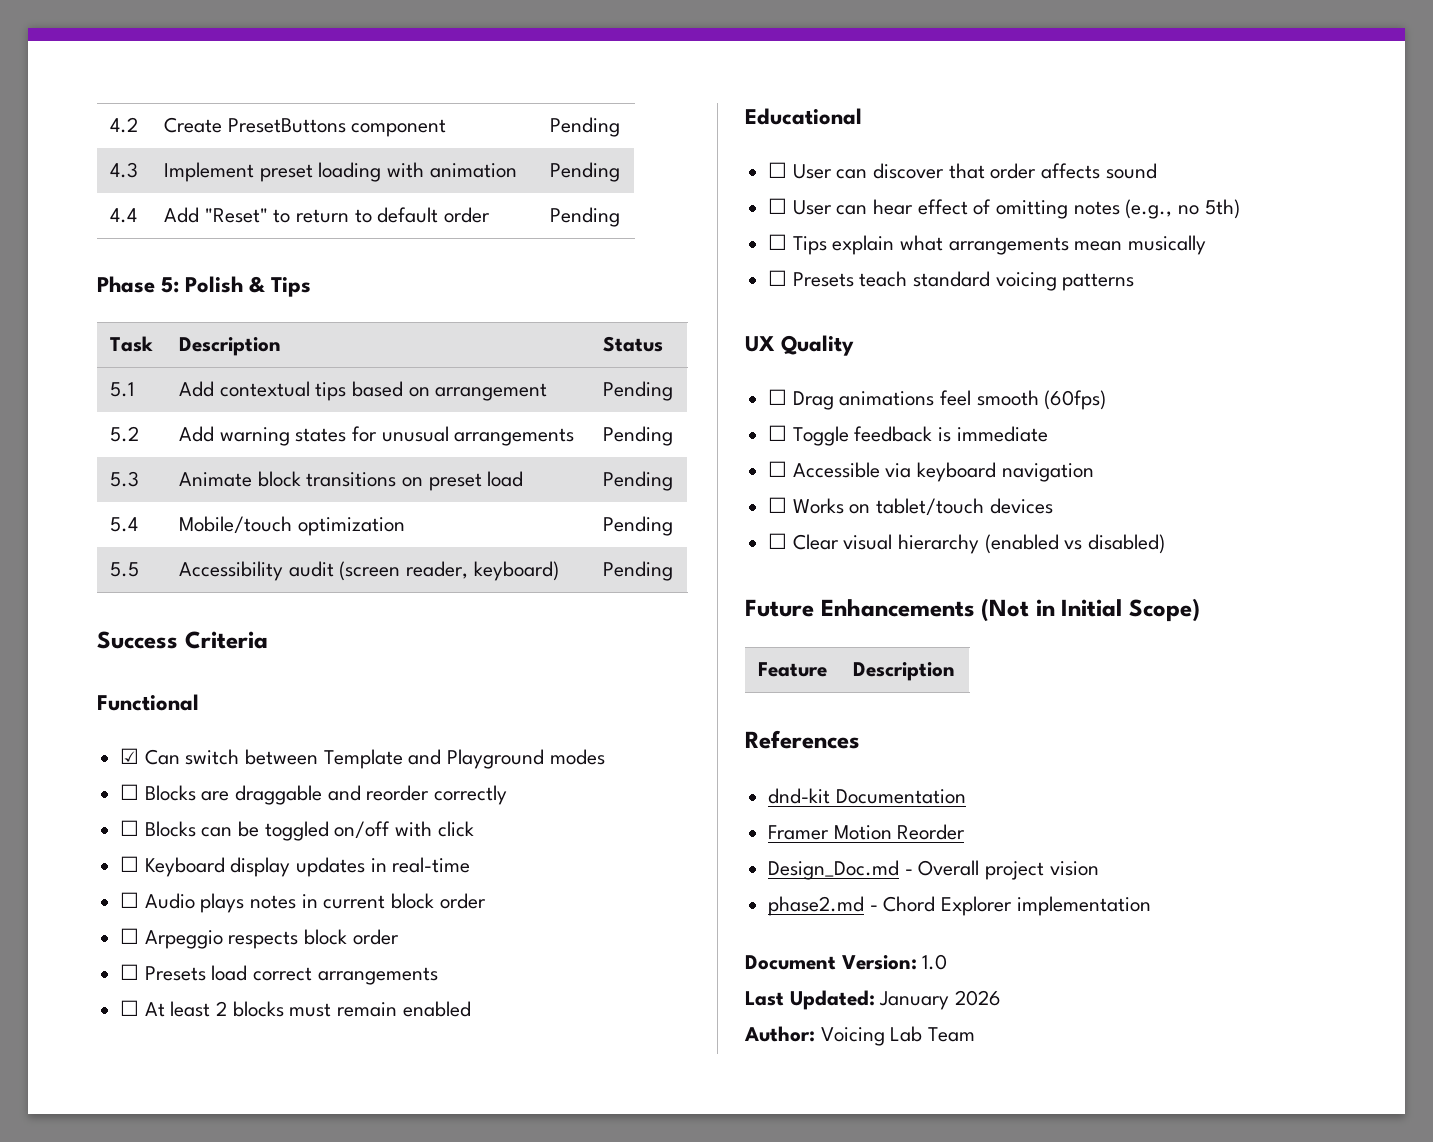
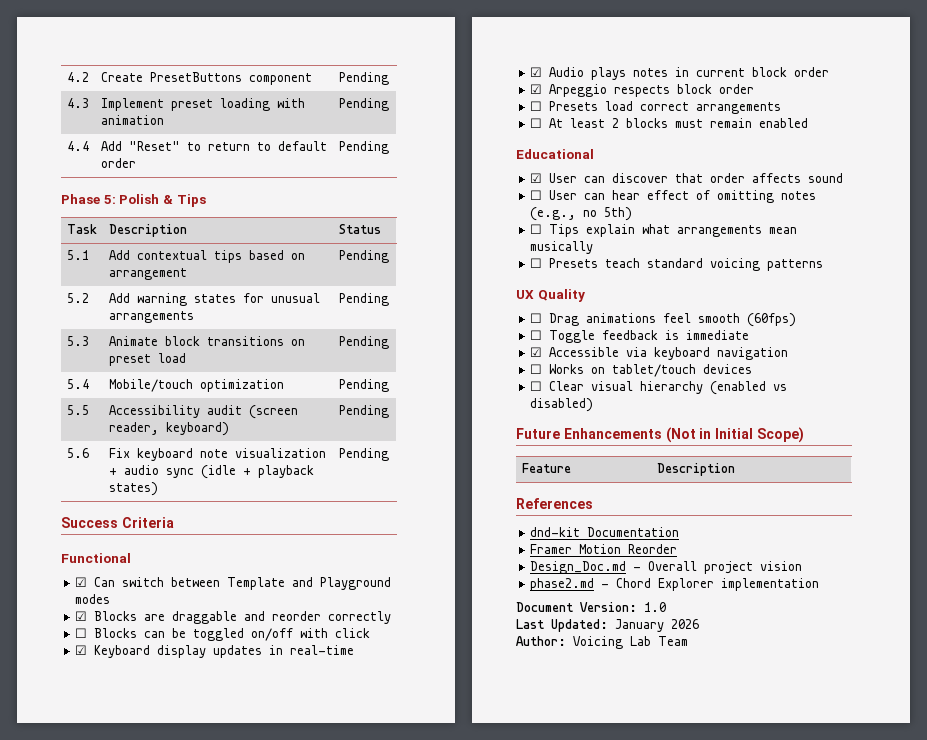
+ 5.6 | Fix keyboard note visualization + audio sync (idle + playback states) | Pending
- ☐ Blocks are draggable and reorder correctly
+ ☑ Blocks are draggable and reorder correctly
- ☐ Keyboard display updates in real-time
+ ☑ Keyboard display updates in real-time
- ☐ Audio plays notes in current block order
+ ☑ Audio plays notes in current block order
- ☐ Arpeggio respects block order
+ ☑ Arpeggio respects block order
- ☐ User can discover that order affects sound
+ ☑ User can discover that order affects sound
- ☐ Accessible via keyboard navigation
+ ☑ Accessible via keyboard navigation

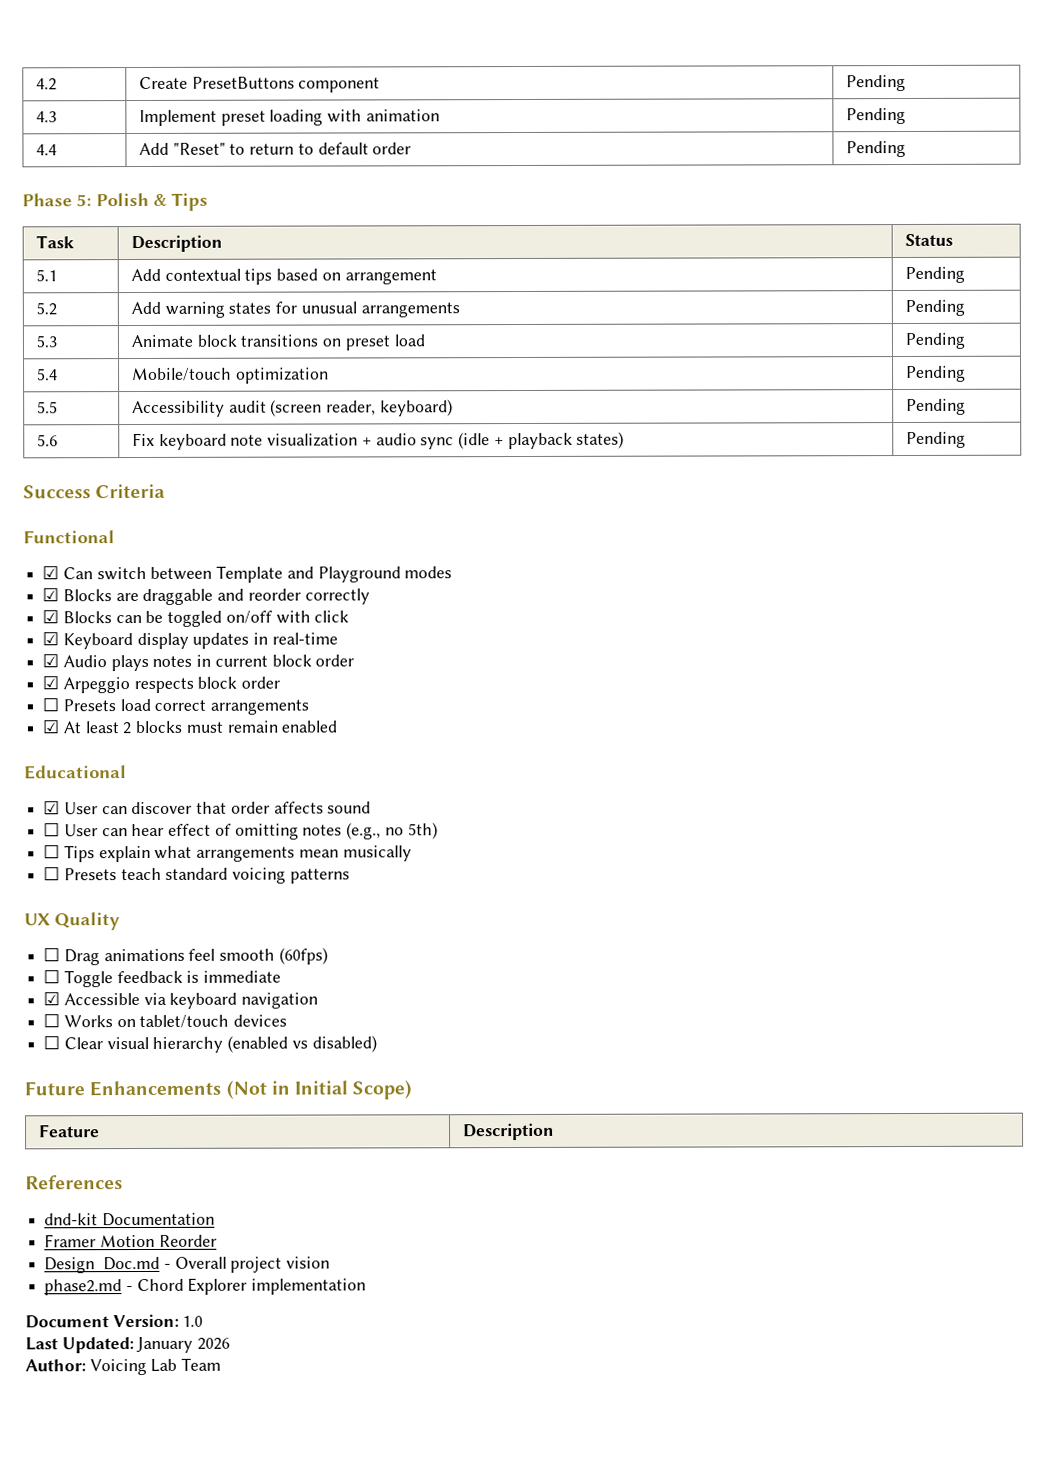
- ☐ Blocks can be toggled on/off with click
+ ☑ Blocks can be toggled on/off with click
- ☐ At least 2 blocks must remain enabled
+ ☑ At least 2 blocks must remain enabled

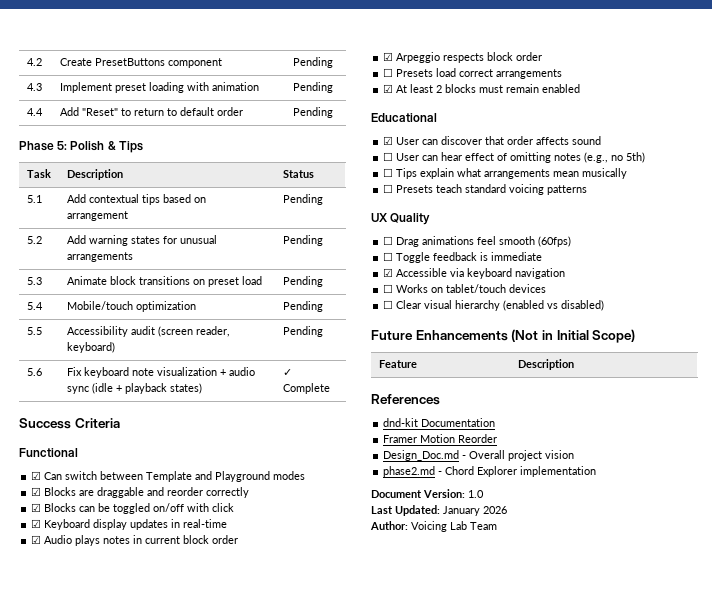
- 5.6 | Fix keyboard note visualization + audio sync (idle + playback states) | Pending
+ 5.6 | Fix keyboard note visualization + audio sync (idle + playback states) | ✓ Complete

